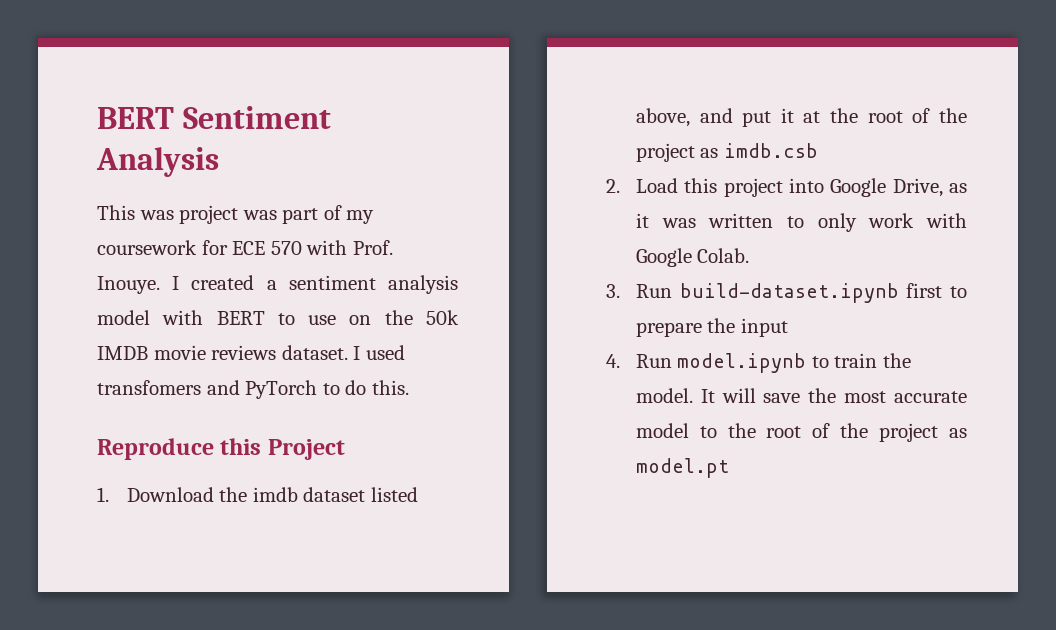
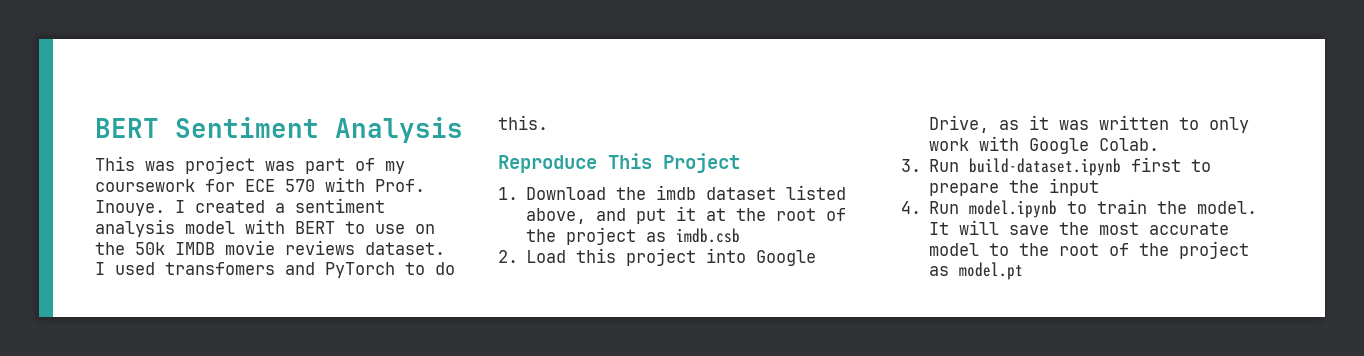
- Reproduce this Project
+ Reproduce This Project

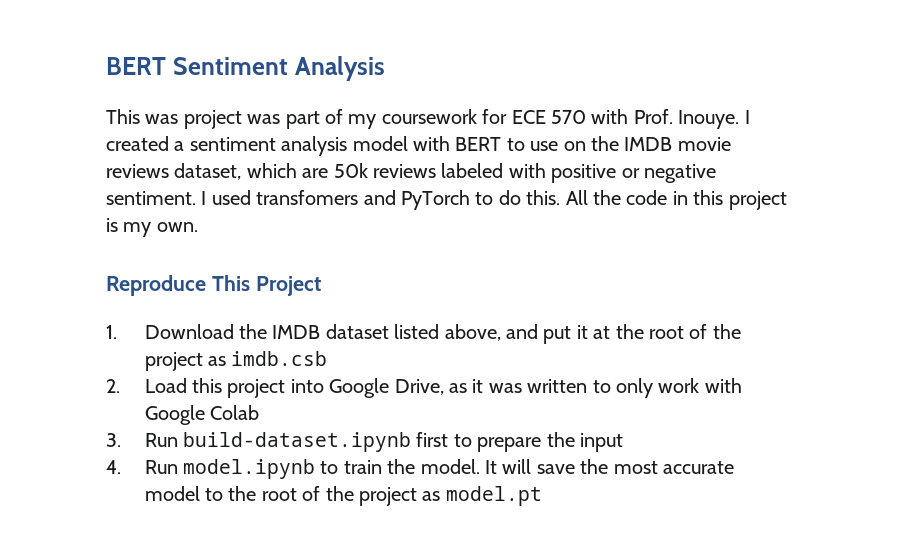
- I created a sentiment analysis model with BERT to use on the 50k IMDB movie reviews dataset.
+ I created a sentiment analysis model with BERT to use on the IMDB movie reviews dataset, which are 50k reviews labeled with positive or negative sentiment.
+ All the code in this project is my own.
- 1. Download the imdb dataset listed above, and put it at the root of the project as imdb.csb
+ 1. Download the IMDB dataset listed above, and put it at the root of the project as imdb.csb
- 2. Load this project into Google Drive, as it was written to only work with Google Colab.
+ 2. Load this project into Google Drive, as it was written to only work with Google Colab

